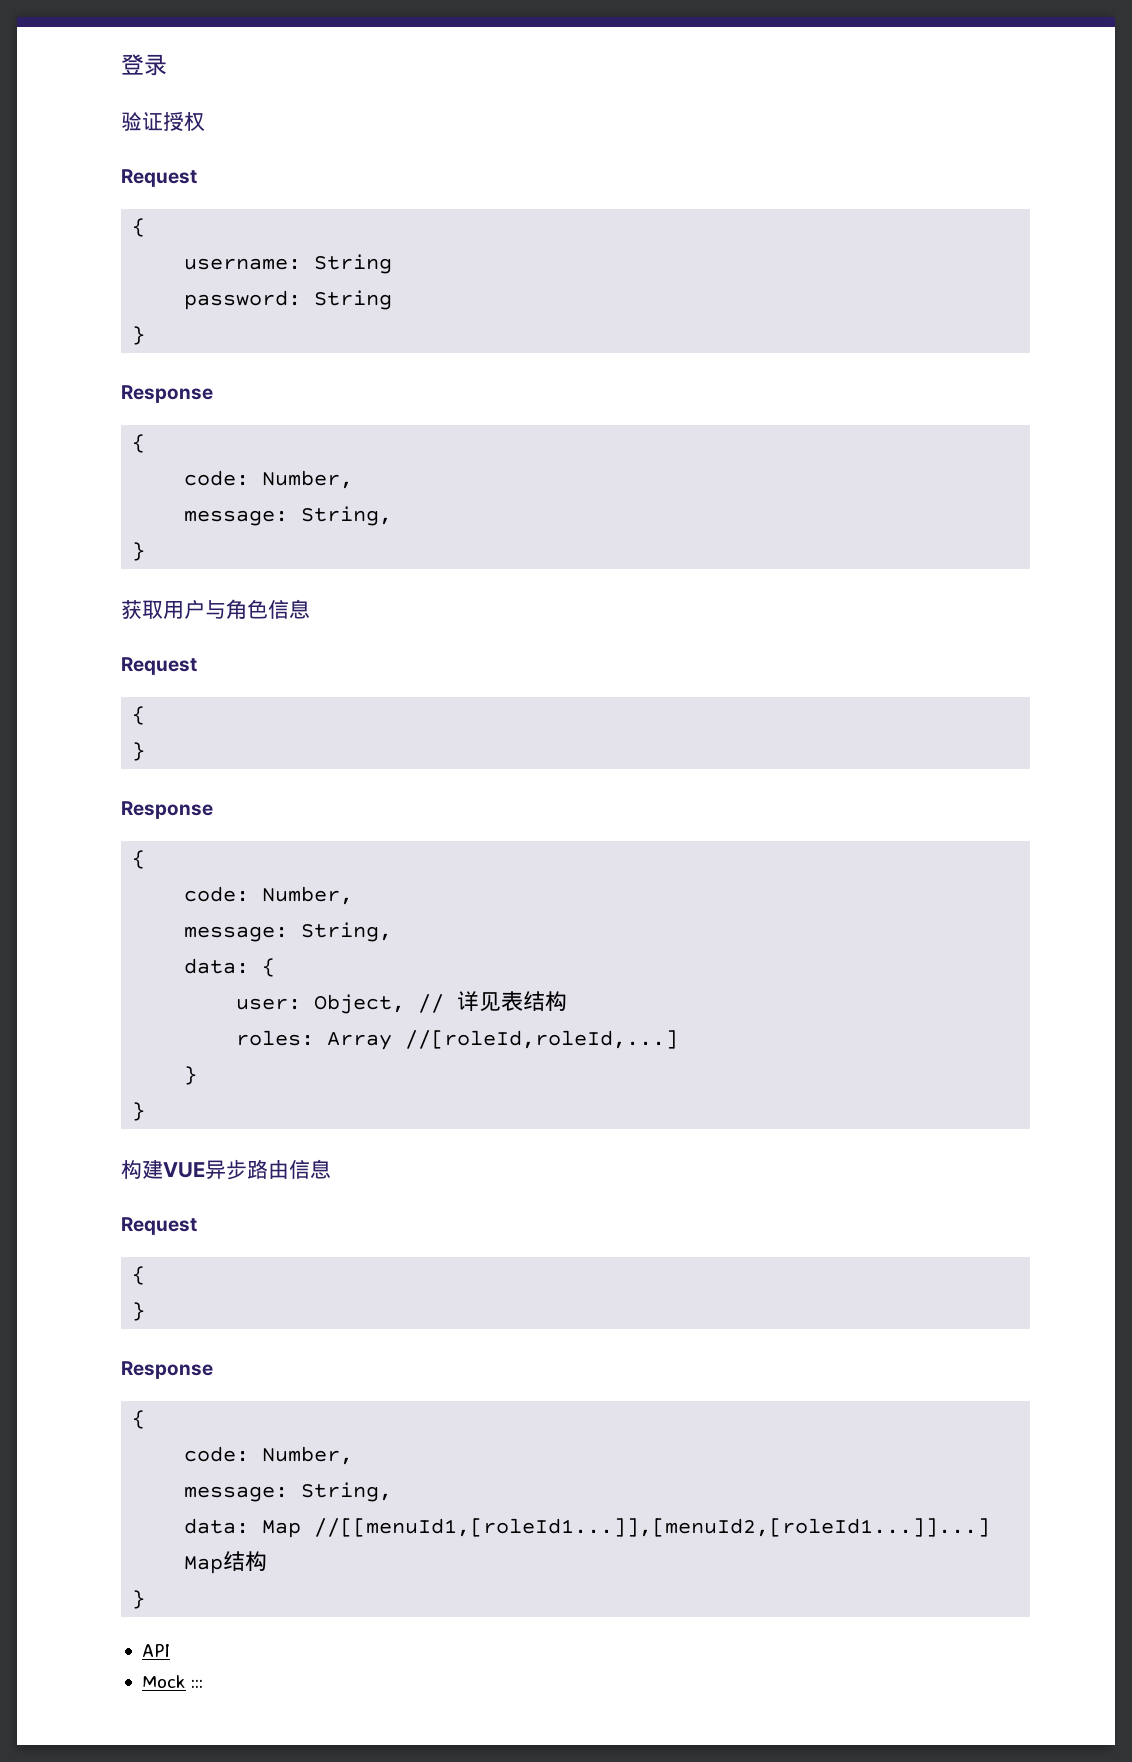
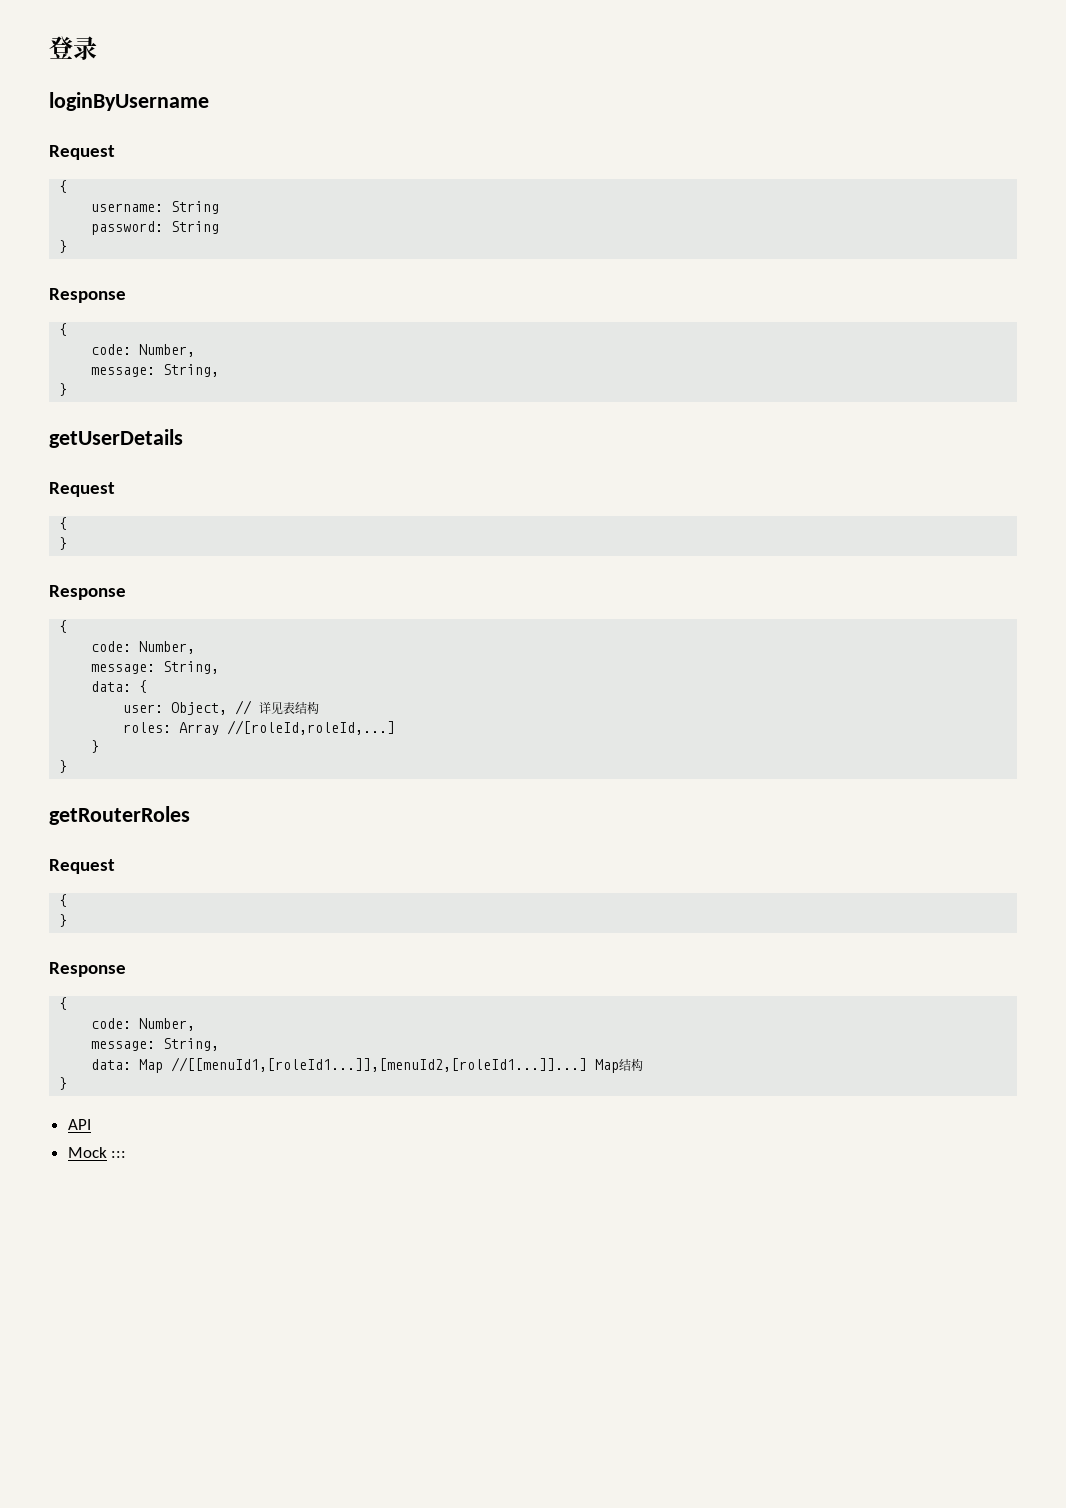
- 验证授权
+ loginByUsername
- 获取用户与角色信息
+ getUserDetails
- 构建VUE异步路由信息
+ getRouterRoles

